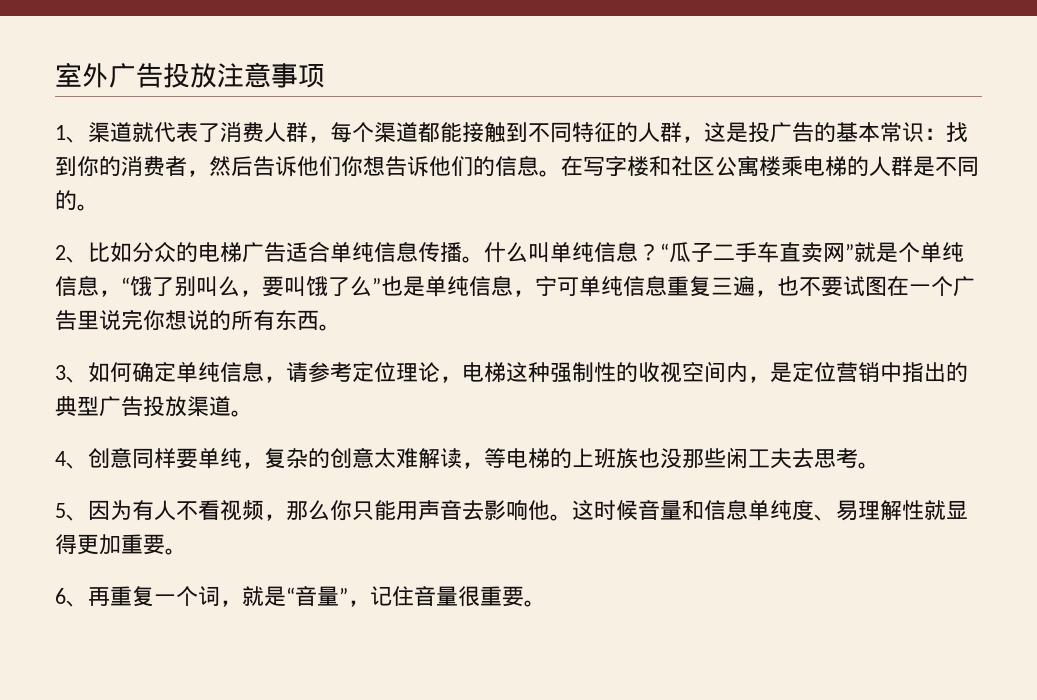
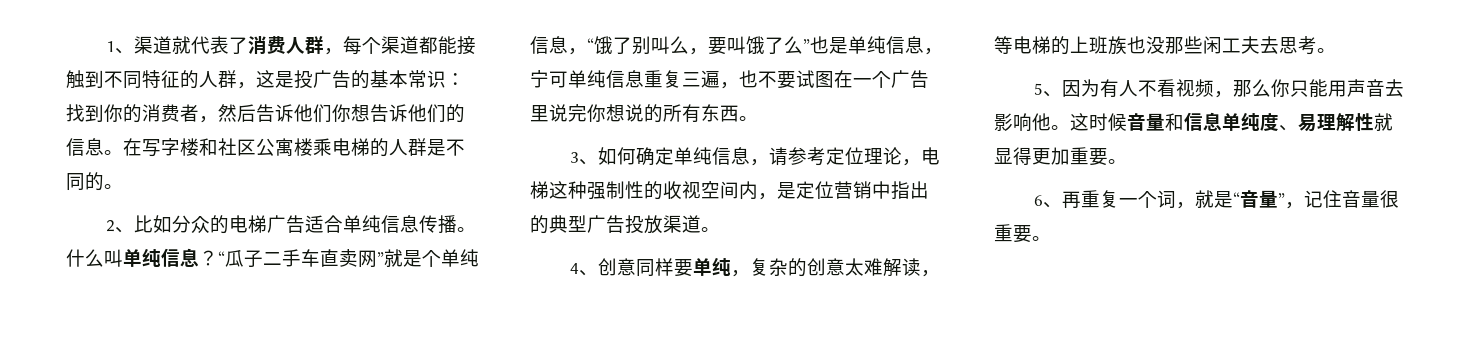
- 室外广告投放注意事项

